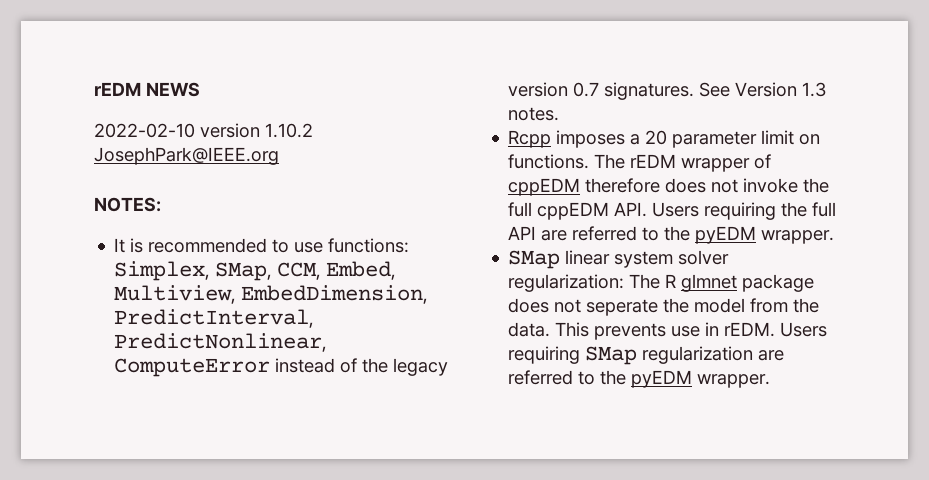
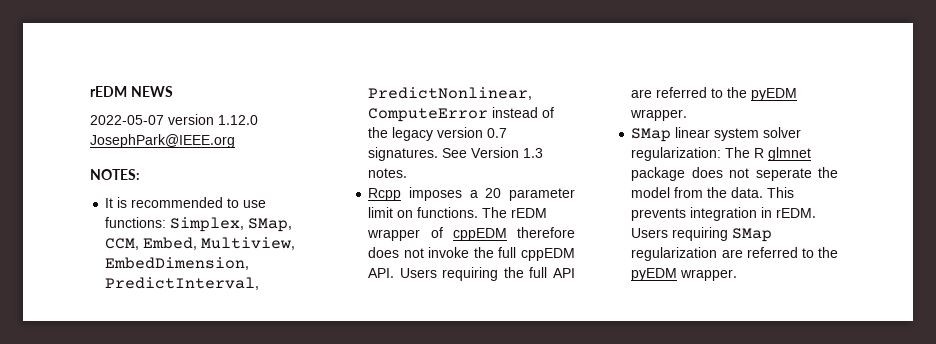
- 2022-02-10 version 1.10.2 JosephPark@IEEE.org
+ 2022-05-07 version 1.12.0 JosephPark@IEEE.org
- This prevents use in rEDM.
+ This prevents integration in rEDM.

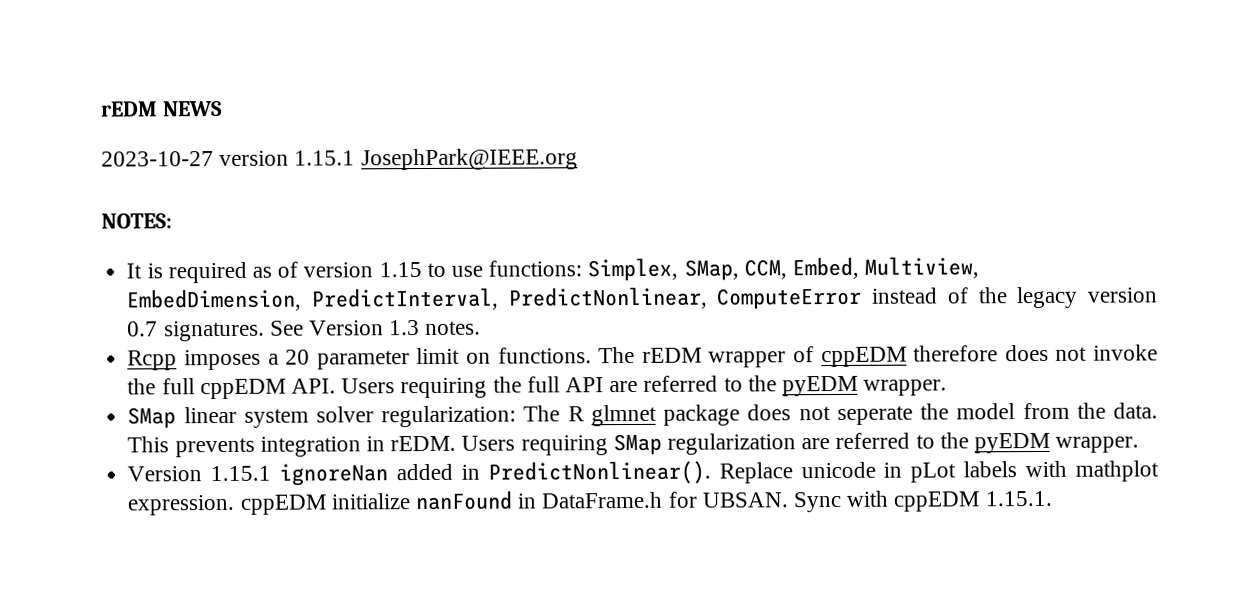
- 2022-05-07 version 1.12.0 JosephPark@IEEE.org
+ 2023-10-27 version 1.15.1 JosephPark@IEEE.org
- It is recommended to use functions: Simplex, SMap, CCM, Embed, Multiview, EmbedDimension, PredictInterval, PredictNonlinear, ComputeError instead of the legacy version 0.7 signatures.
+ It is required as of version 1.15 to use functions: Simplex, SMap, CCM, Embed, Multiview, EmbedDimension, PredictInterval, PredictNonlinear, ComputeError instead of the legacy version 0.7 signatures.
+ Version 1.15.1 ignoreNan added in PredictNonlinear(). Replace unicode in pLot labels with mathplot expression. cppEDM initialize nanFound in DataFrame.h for UBSAN. Sync with cppEDM 1.15.1.

